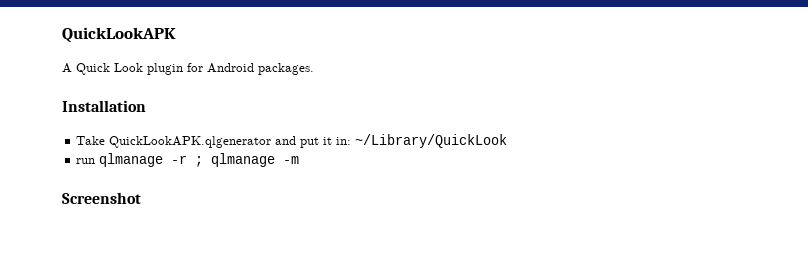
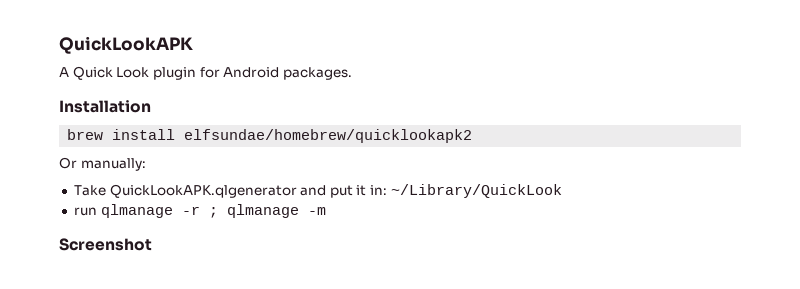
+ brew install elfsundae/homebrew/quicklookapk2
+ Or manually:

